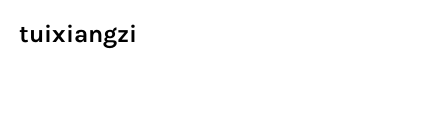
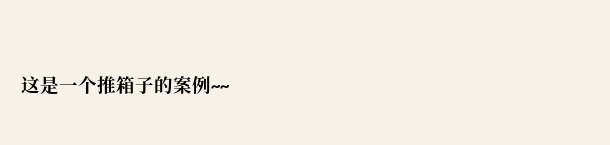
- tuixiangzi
+ 这是一个推箱子的案例~~

